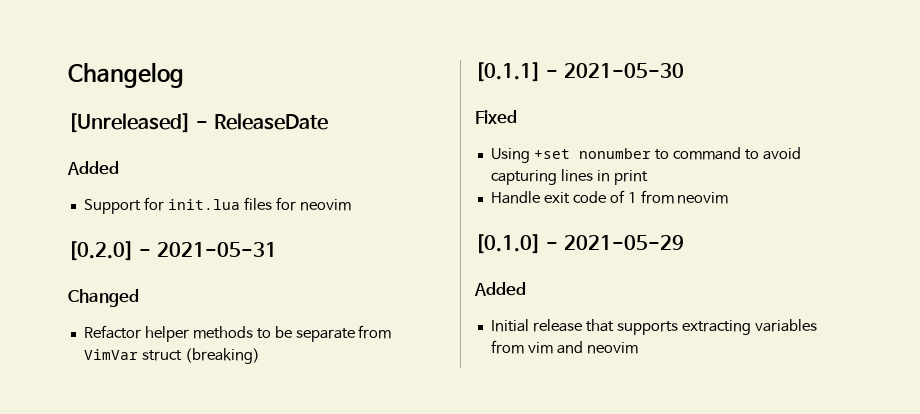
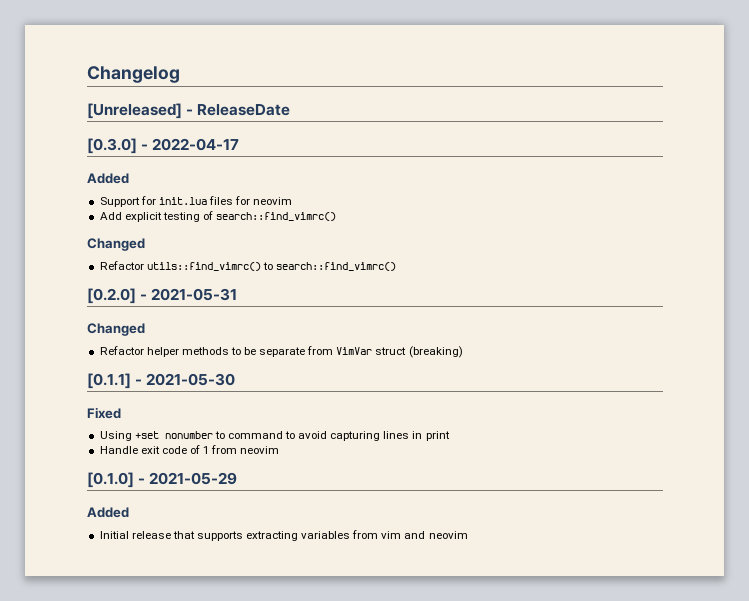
+ [0.3.0] - 2022-04-17
+ Add explicit testing of search::find_vimrc()
+ Changed
+ Refactor utils::find_vimrc() to search::find_vimrc()

